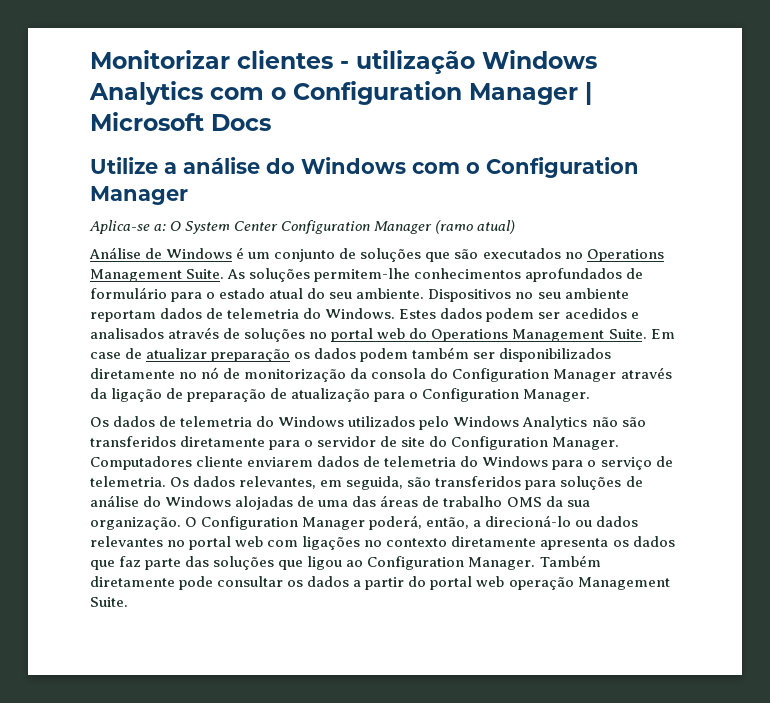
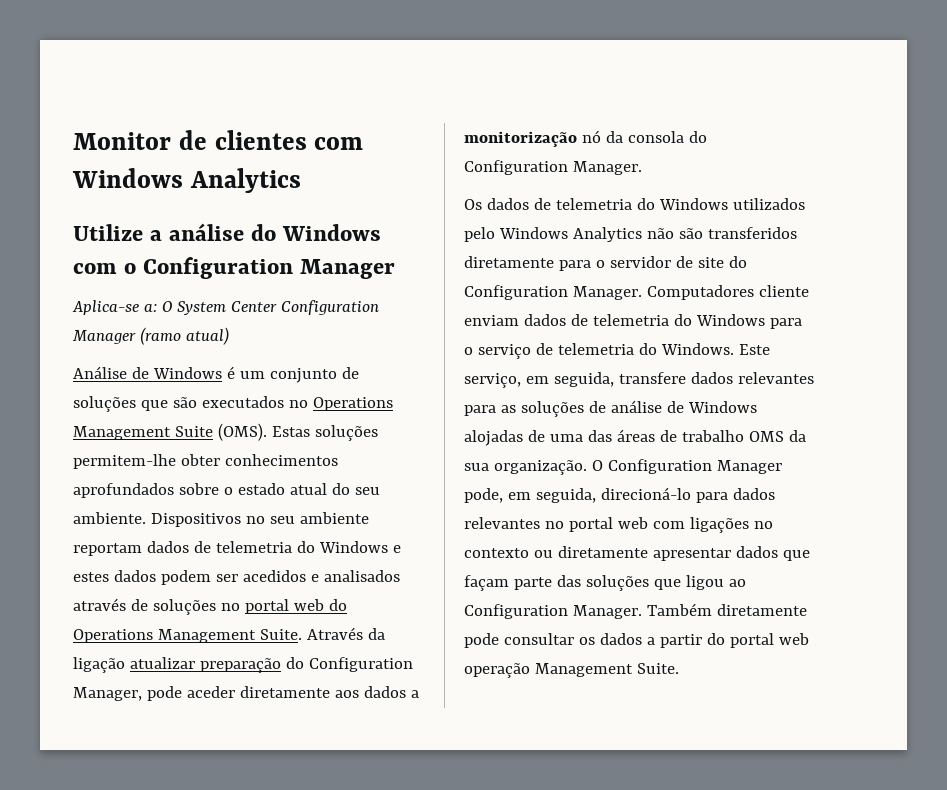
- Monitorizar clientes - utilização Windows Analytics com o Configuration Manager | Microsoft Docs
+ Monitor de clientes com Windows Analytics
- Análise de Windows é um conjunto de soluções que são executados no Operations Management Suite. As soluções permitem-lhe conhecimentos aprofundados de formulário para o estado atual do seu ambiente.
+ Análise de Windows é um conjunto de soluções que são executados no Operations Management Suite (OMS). Estas soluções permitem-lhe obter conhecimentos aprofundados sobre o estado atual do seu ambiente.
- Dispositivos no seu ambiente reportam dados de telemetria do Windows. Estes dados podem ser acedidos e analisados através de soluções no portal web do Operations Management Suite.
+ Dispositivos no seu ambiente reportam dados de telemetria do Windows e estes dados podem ser acedidos e analisados através de soluções no portal web do Operations Management Suite.
- Em case de atualizar preparação os dados podem também ser disponibilizados diretamente no nó de monitorização da consola do Configuration Manager através da ligação de preparação de atualização para o Configuration Manager.
+ Através da ligação atualizar preparação do Configuration Manager, pode aceder diretamente aos dados a monitorização nó da consola do Configuration Manager.
- Computadores cliente enviarem dados de telemetria do Windows para o serviço de telemetria. Os dados relevantes, em seguida, são transferidos para soluções de análise do Windows alojadas de uma das áreas de trabalho OMS da sua organização.
+ Computadores cliente enviam dados de telemetria do Windows para o serviço de telemetria do Windows. Este serviço, em seguida, transfere dados relevantes para as soluções de análise de Windows alojadas de uma das áreas de trabalho OMS da sua organização.
- O Configuration Manager poderá, então, a direcioná-lo ou dados relevantes no portal web com ligações no contexto diretamente apresenta os dados que faz parte das soluções que ligou ao Configuration Manager.
+ O Configuration Manager pode, em seguida, direcioná-lo para dados relevantes no portal web com ligações no contexto ou diretamente apresentar dados que façam parte das soluções que ligou ao Configuration Manager.

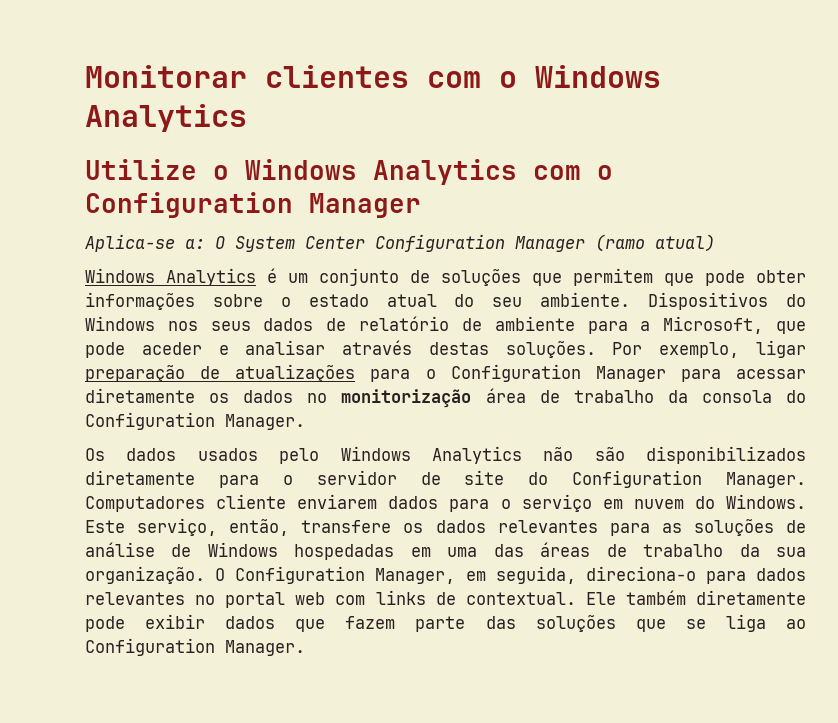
- Monitor de clientes com Windows Analytics
+ Monitorar clientes com o Windows Analytics
- Utilize a análise do Windows com o Configuration Manager
+ Utilize o Windows Analytics com o Configuration Manager
- Análise de Windows é um conjunto de soluções que são executados no Operations Management Suite (OMS). Estas soluções permitem-lhe obter conhecimentos aprofundados sobre o estado atual do seu ambiente.
+ Windows Analytics é um conjunto de soluções que permitem que pode obter informações sobre o estado atual do seu ambiente.
- Dispositivos no seu ambiente reportam dados de telemetria do Windows e estes dados podem ser acedidos e analisados através de soluções no portal web do Operations Management Suite. Através da ligação atualizar preparação do Configuration Manager, pode aceder diretamente aos dados a monitorização nó da consola do Configuration Manager.
+ Dispositivos do Windows nos seus dados de relatório de ambiente para a Microsoft, que pode aceder e analisar através destas soluções. Por exemplo, ligar preparação de atualizações para o Configuration Manager para acessar diretamente os dados no monitorização área de trabalho da consola do Configuration Manager.
- Os dados de telemetria do Windows utilizados pelo Windows Analytics não são transferidos diretamente para o servidor de site do Configuration Manager.
+ Os dados usados pelo Windows Analytics não são disponibilizados diretamente para o servidor de site do Configuration Manager.
- Computadores cliente enviam dados de telemetria do Windows para o serviço de telemetria do Windows.
+ Computadores cliente enviarem dados para o serviço em nuvem do Windows.
- Este serviço, em seguida, transfere dados relevantes para as soluções de análise de Windows alojadas de uma das áreas de trabalho OMS da sua organização.
+ Este serviço, então, transfere os dados relevantes para as soluções de análise de Windows hospedadas em uma das áreas de trabalho da sua organização.
- O Configuration Manager pode, em seguida, direcioná-lo para dados relevantes no portal web com ligações no contexto ou diretamente apresentar dados que façam parte das soluções que ligou ao Configuration Manager. Também diretamente pode consultar os dados a partir do portal web operação Management Suite.
+ O Configuration Manager, em seguida, direciona-o para dados relevantes no portal web com links de contextual. Ele também diretamente pode exibir dados que fazem parte das soluções que se liga ao Configuration Manager.

